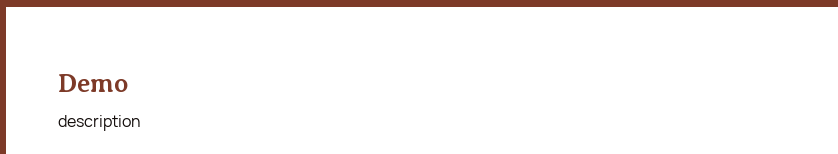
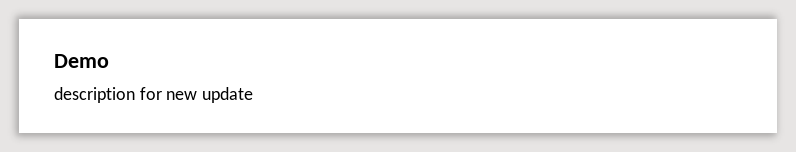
- description
+ description for new update

